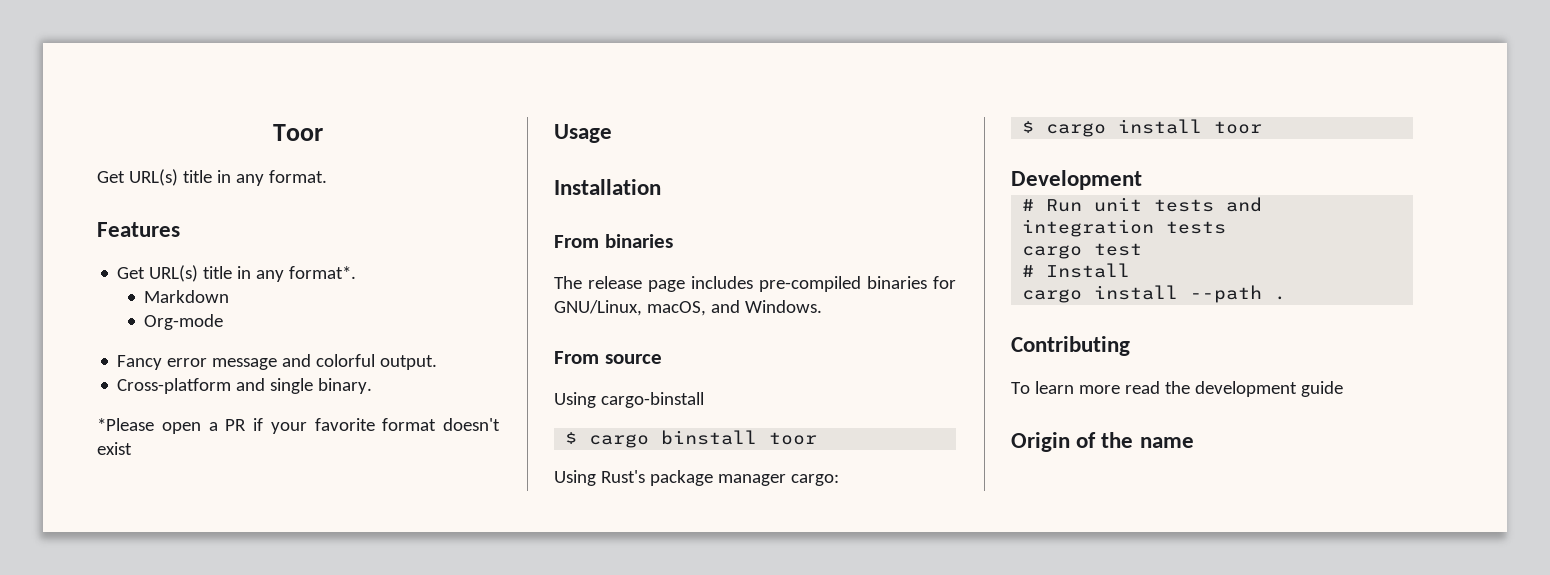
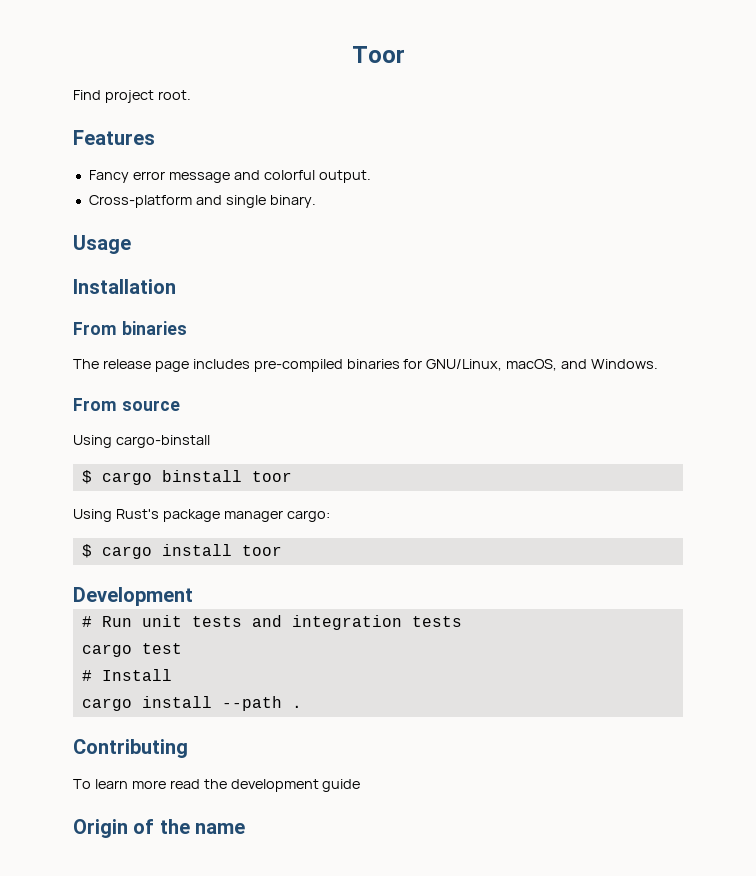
- Get URL(s) title in any format.
+ Find project root.
  Features
- Get URL(s) title in any format*.
- Markdown
- Org-mode
- *Please open a PR if your favorite format doesn't exist

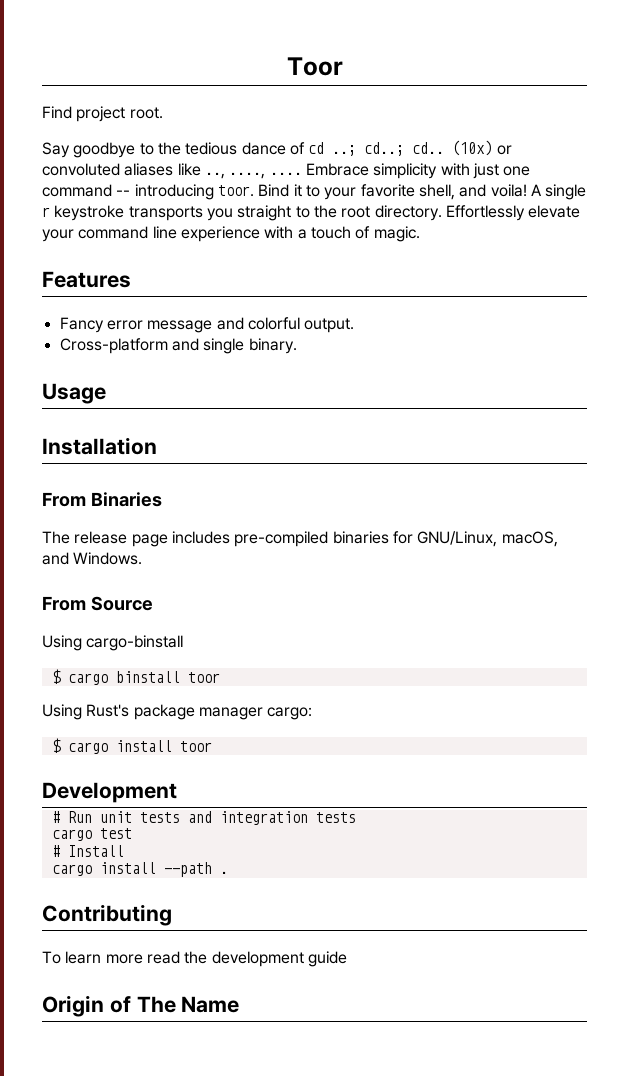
+ Say goodbye to the tedious dance of cd ..; cd..; cd.. (10x) or convoluted aliases like .., ...., .... Embrace simplicity with just one command -- introducing toor. Bind it to your favorite shell, and voila! A single r keystroke transports you straight to the root directory. Effortlessly elevate your command line experience with a touch of magic.
- From binaries
+ From Binaries
- From source
+ From Source
- Origin of the name
+ Origin of The Name

